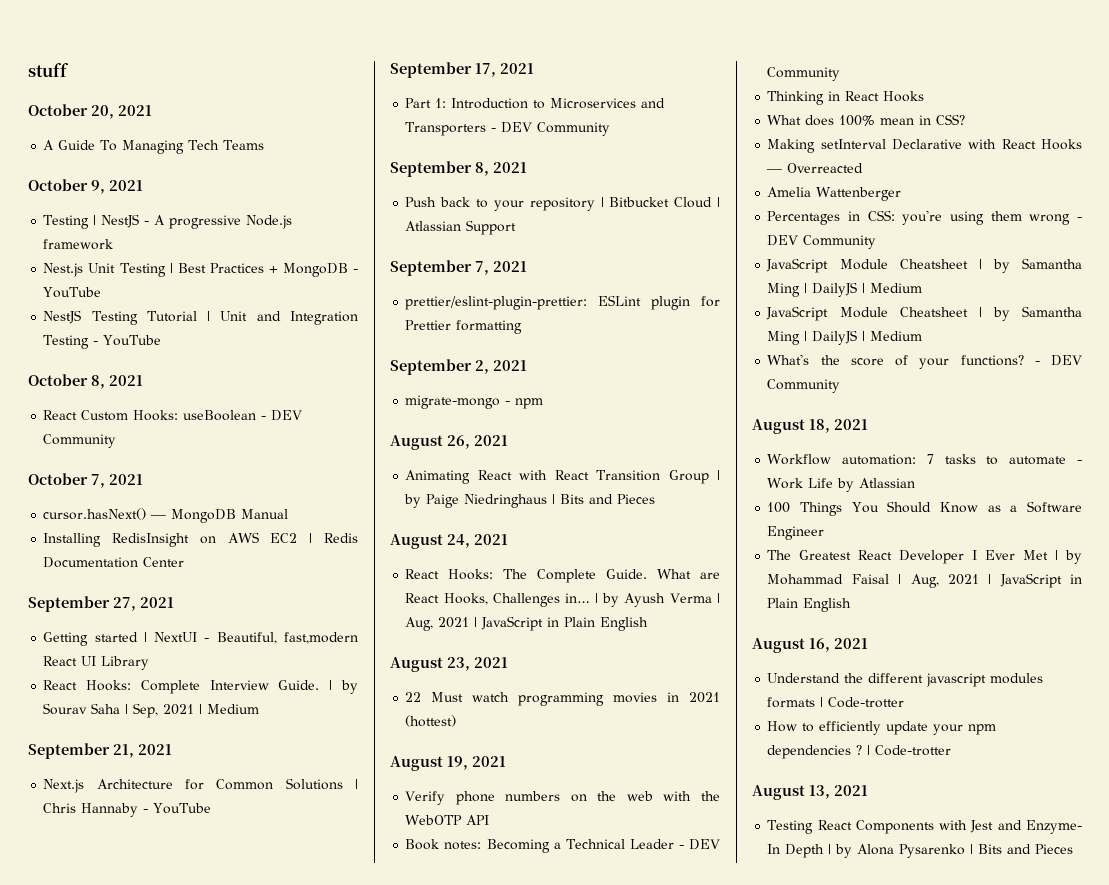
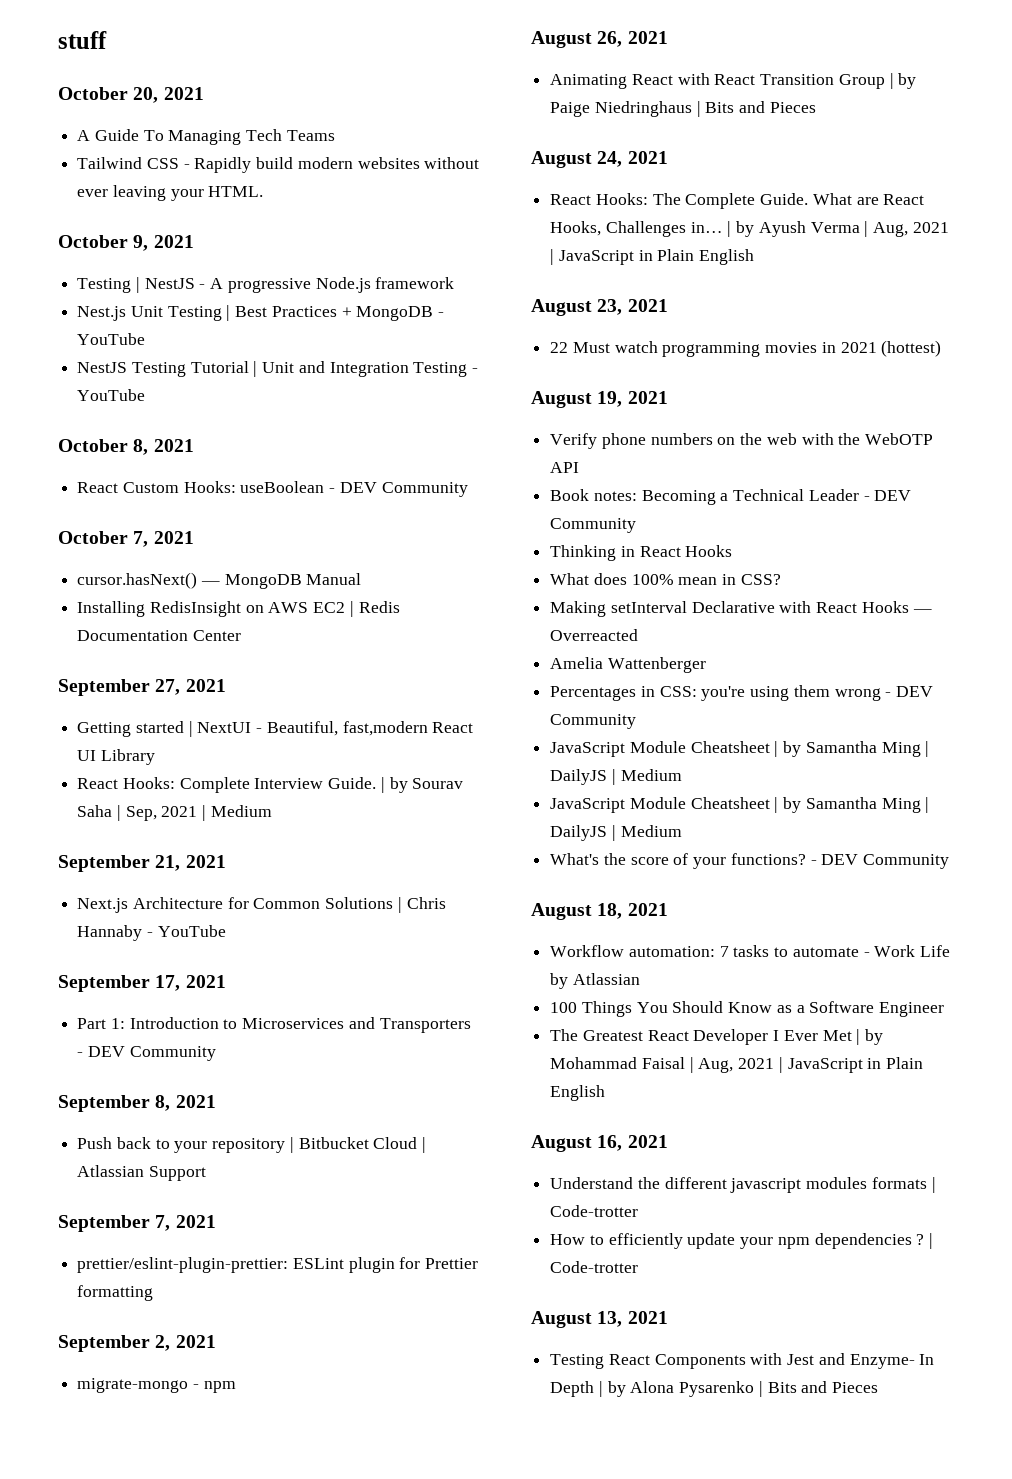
+ Tailwind CSS - Rapidly build modern websites without ever leaving your HTML.

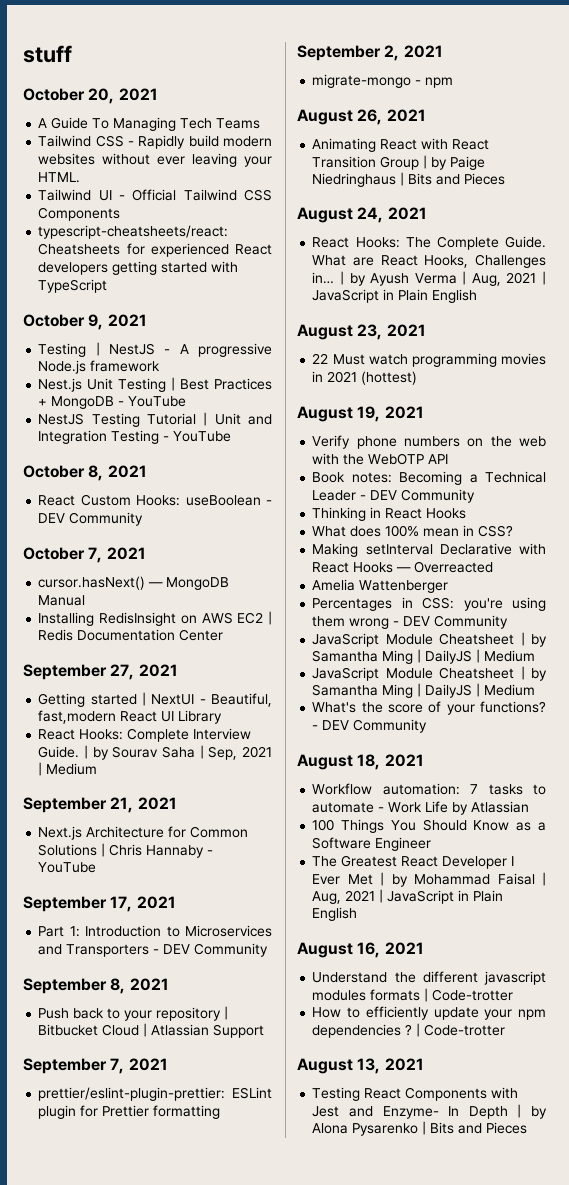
+ Tailwind UI - Official Tailwind CSS Components
+ typescript-cheatsheets/react: Cheatsheets for experienced React developers getting started with TypeScript

